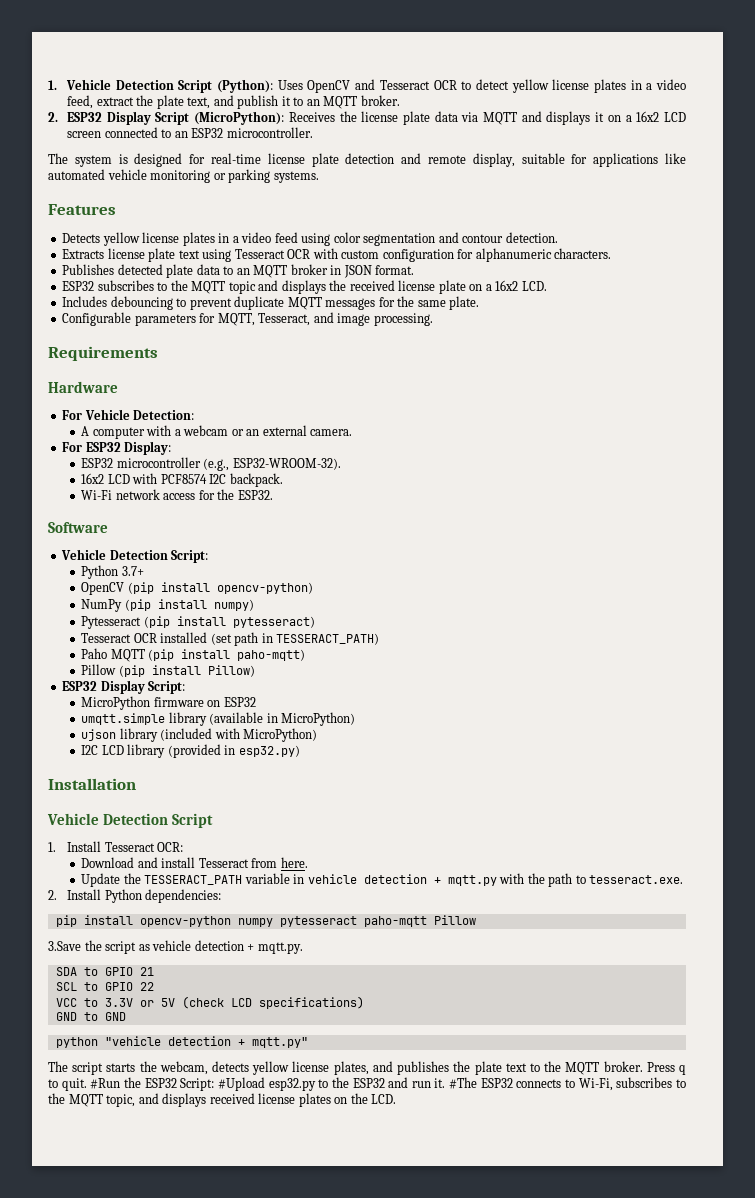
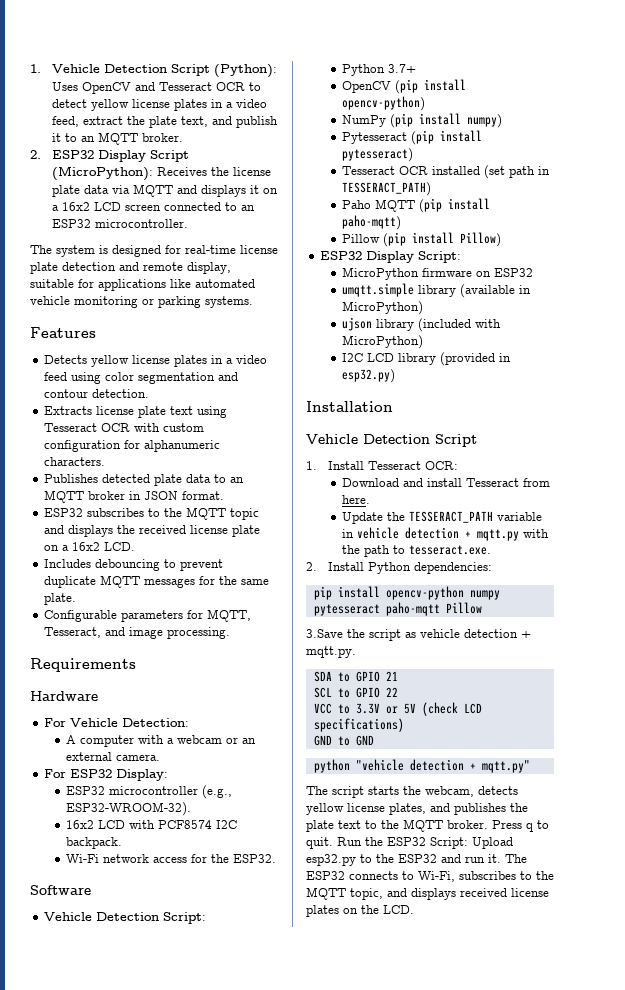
- #Run the ESP32 Script: #Upload esp32.py to the ESP32 and run it.
+ Run the ESP32 Script: Upload esp32.py to the ESP32 and run it.
- #The ESP32 connects to Wi-Fi, subscribes to the MQTT topic, and displays received license plates on the LCD.
+ The ESP32 connects to Wi-Fi, subscribes to the MQTT topic, and displays received license plates on the LCD.

